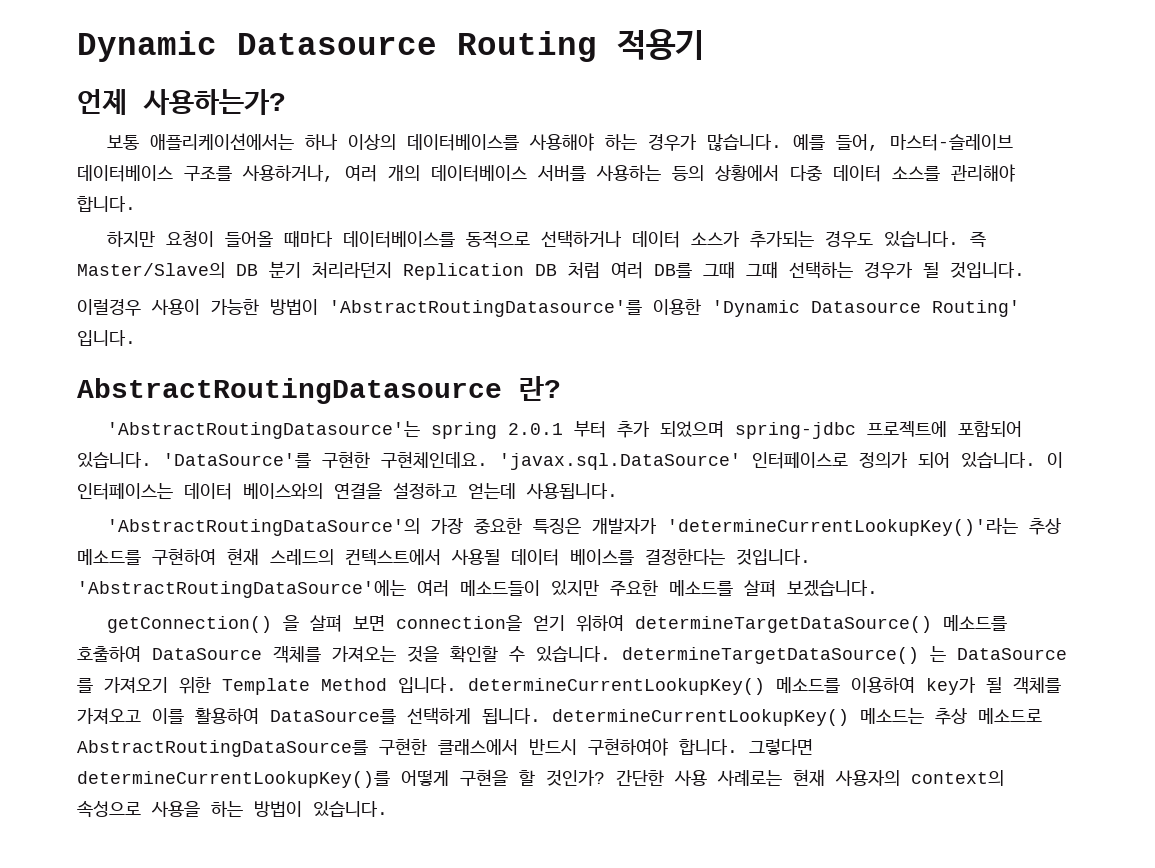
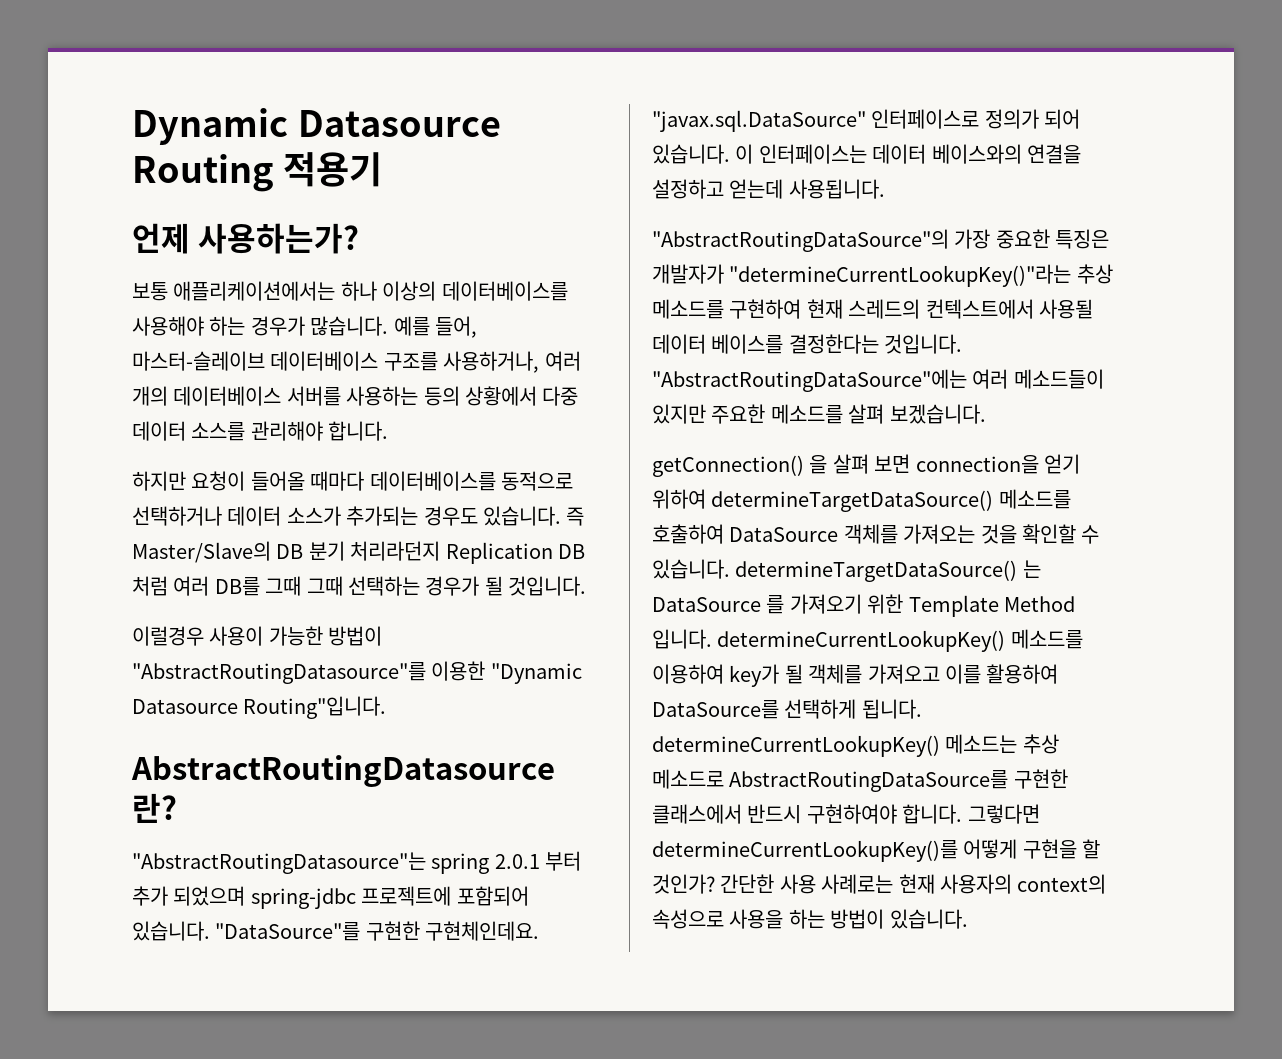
- 이럴경우 사용이 가능한 방법이 'AbstractRoutingDatasource'를 이용한 'Dynamic Datasource Routing' 입니다.
+ 이럴경우 사용이 가능한 방법이 "AbstractRoutingDatasource"를 이용한 "Dynamic Datasource Routing"입니다.
- 'AbstractRoutingDatasource'는 spring 2.0.1 부터 추가 되었으며 spring-jdbc 프로젝트에 포함되어 있습니다.
+ "AbstractRoutingDatasource"는 spring 2.0.1 부터 추가 되었으며 spring-jdbc 프로젝트에 포함되어 있습니다.
- 'DataSource'를 구현한 구현체인데요.
+ "DataSource"를 구현한 구현체인데요.
- 'javax.sql.DataSource' 인터페이스로 정의가 되어 있습니다.
+ "javax.sql.DataSource" 인터페이스로 정의가 되어 있습니다.
- 'AbstractRoutingDataSource'의 가장 중요한 특징은 개발자가 'determineCurrentLookupKey()'라는 추상 메소드를 구현하여 현재 스레드의 컨텍스트에서 사용될 데이터 베이스를 결정한다는 것입니다.
+ "AbstractRoutingDataSource"의 가장 중요한 특징은 개발자가 "determineCurrentLookupKey()"라는 추상 메소드를 구현하여 현재 스레드의 컨텍스트에서 사용될 데이터 베이스를 결정한다는 것입니다.
- 'AbstractRoutingDataSource'에는 여러 메소드들이 있지만 주요한 메소드를 살펴 보겠습니다.
+ "AbstractRoutingDataSource"에는 여러 메소드들이 있지만 주요한 메소드를 살펴 보겠습니다.

